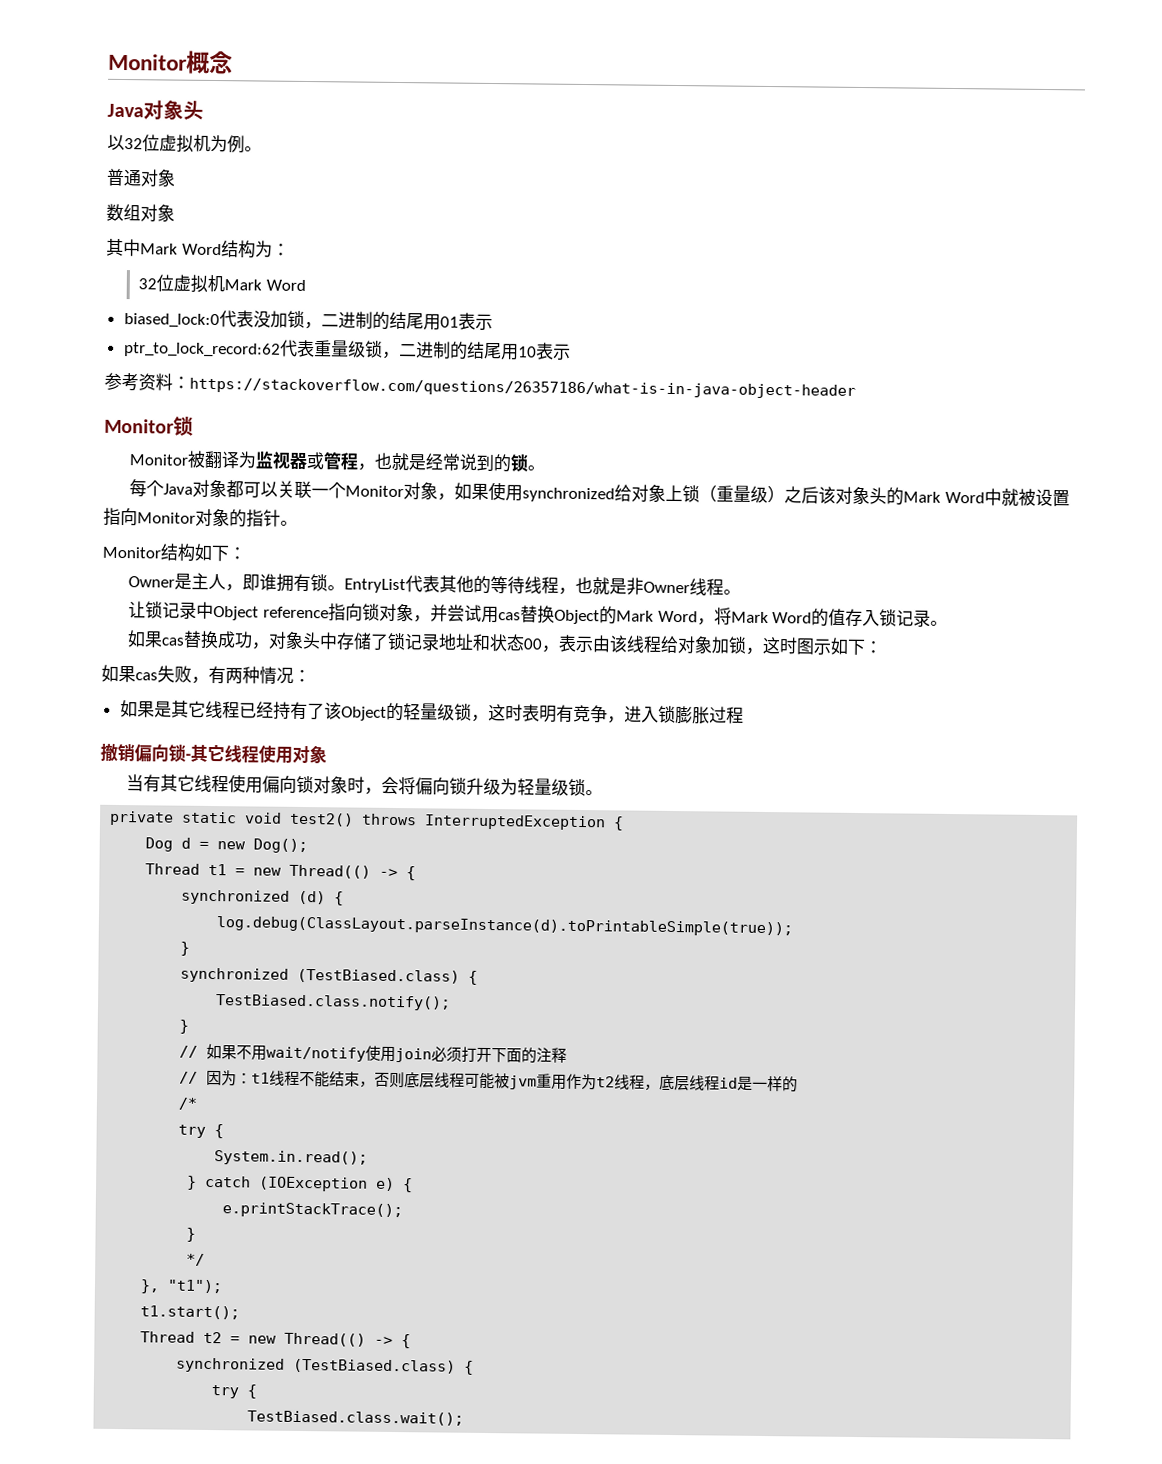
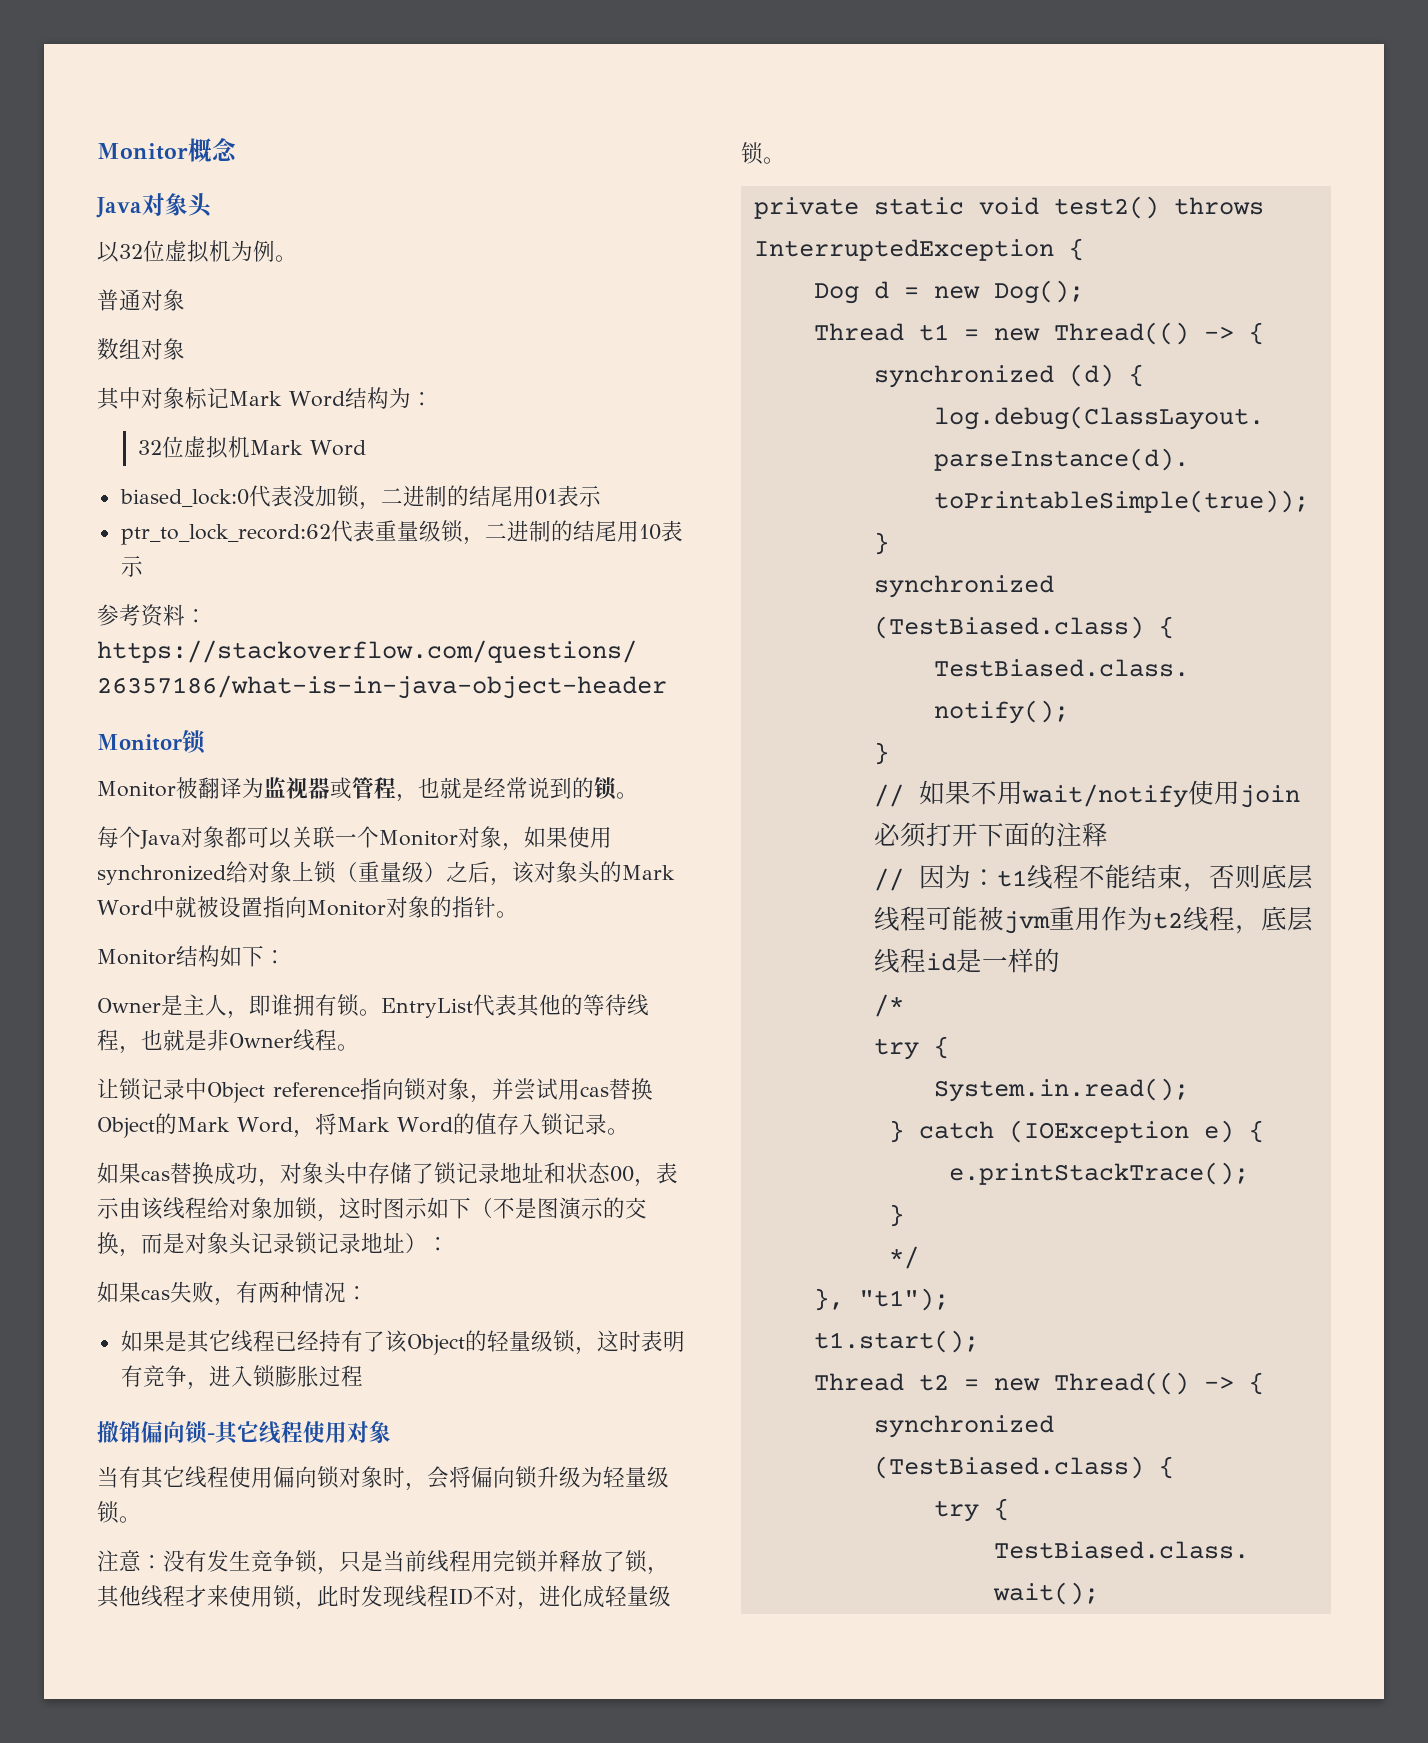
- 其中Mark Word结构为：
+ 其中对象标记Mark Word结构为：
- 每个Java对象都可以关联一个Monitor对象，如果使用synchronized给对象上锁（重量级）之后该对象头的Mark Word中就被设置指向Monitor对象的指针。
+ 每个Java对象都可以关联一个Monitor对象，如果使用synchronized给对象上锁（重量级）之后，该对象头的Mark Word中就被设置指向Monitor对象的指针。
- 如果cas替换成功，对象头中存储了锁记录地址和状态00，表示由该线程给对象加锁，这时图示如下：
+ 如果cas替换成功，对象头中存储了锁记录地址和状态00，表示由该线程给对象加锁，这时图示如下（不是图演示的交换，而是对象头记录锁记录地址）：
+ 注意：没有发生竞争锁，只是当前线程用完锁并释放了锁，其他线程才来使用锁，此时发现线程ID不对，进化成轻量级锁。

